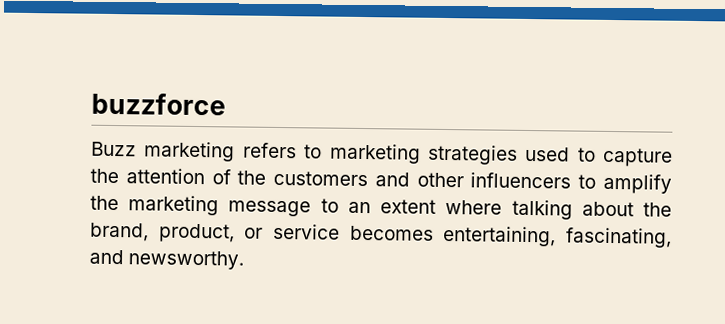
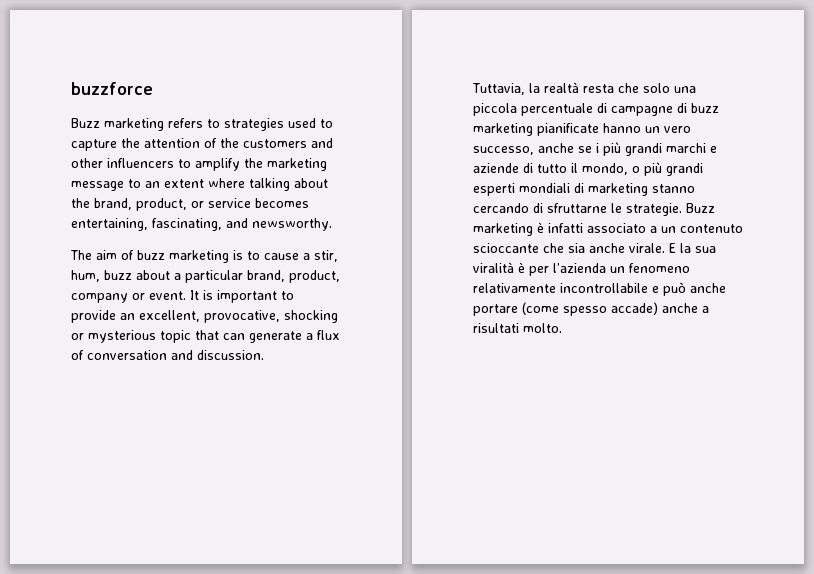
- Buzz marketing refers to marketing strategies used to capture the attention of the customers and other influencers to amplify the marketing message to an extent where talking about the brand, product, or service becomes entertaining, fascinating, and newsworthy.
+ Buzz marketing refers to strategies used to capture the attention of the customers and other influencers to amplify the marketing message to an extent where talking about the brand, product, or service becomes entertaining, fascinating, and newsworthy.
+ The aim of buzz marketing is to cause a stir, hum, buzz about a particular brand, product, company or event. It is important to provide an excellent, provocative, shocking or mysterious topic that can generate a flux of conversation and discussion.
+ Tuttavia, la realtà resta che solo una piccola percentuale di campagne di buzz marketing pianificate hanno un vero successo, anche se i più grandi marchi e aziende di tutto il mondo, o più grandi esperti mondiali di marketing stanno cercando di sfruttarne le strategie. Buzz marketing è infatti associato a un contenuto scioccante che sia anche virale. E la sua viralità è per l’azienda un fenomeno relativamente incontrollabile e può anche portare (come spesso accade) anche a risultati molto.

